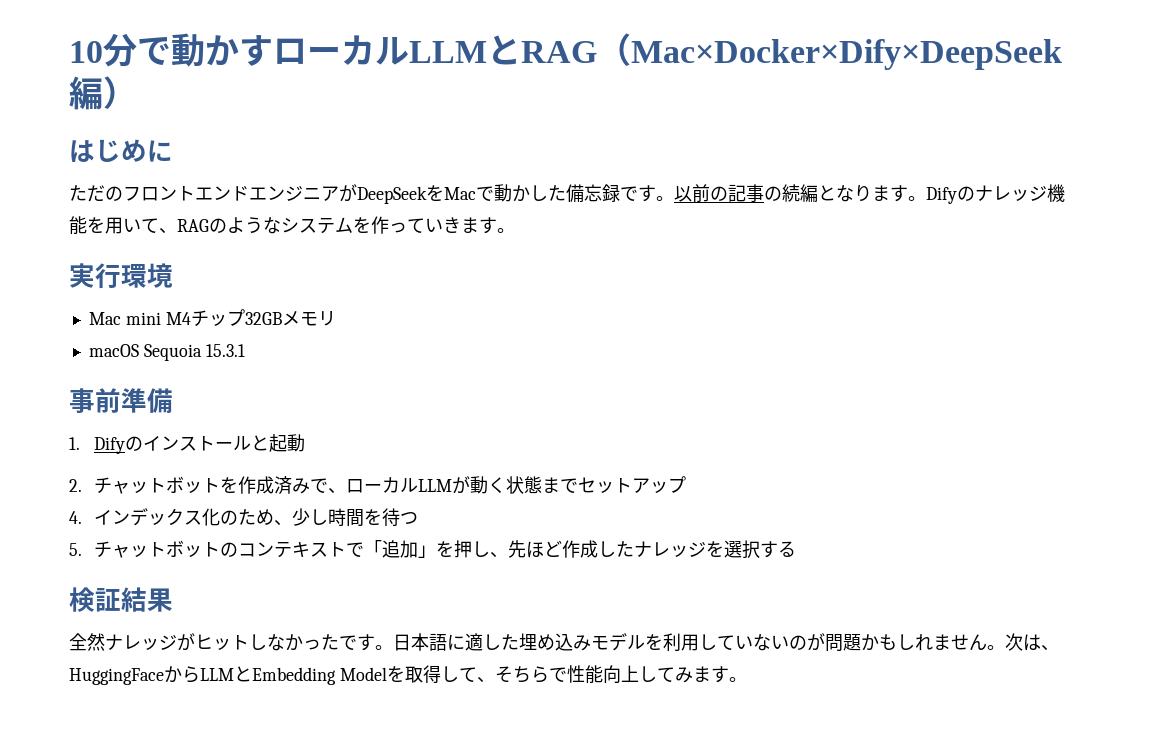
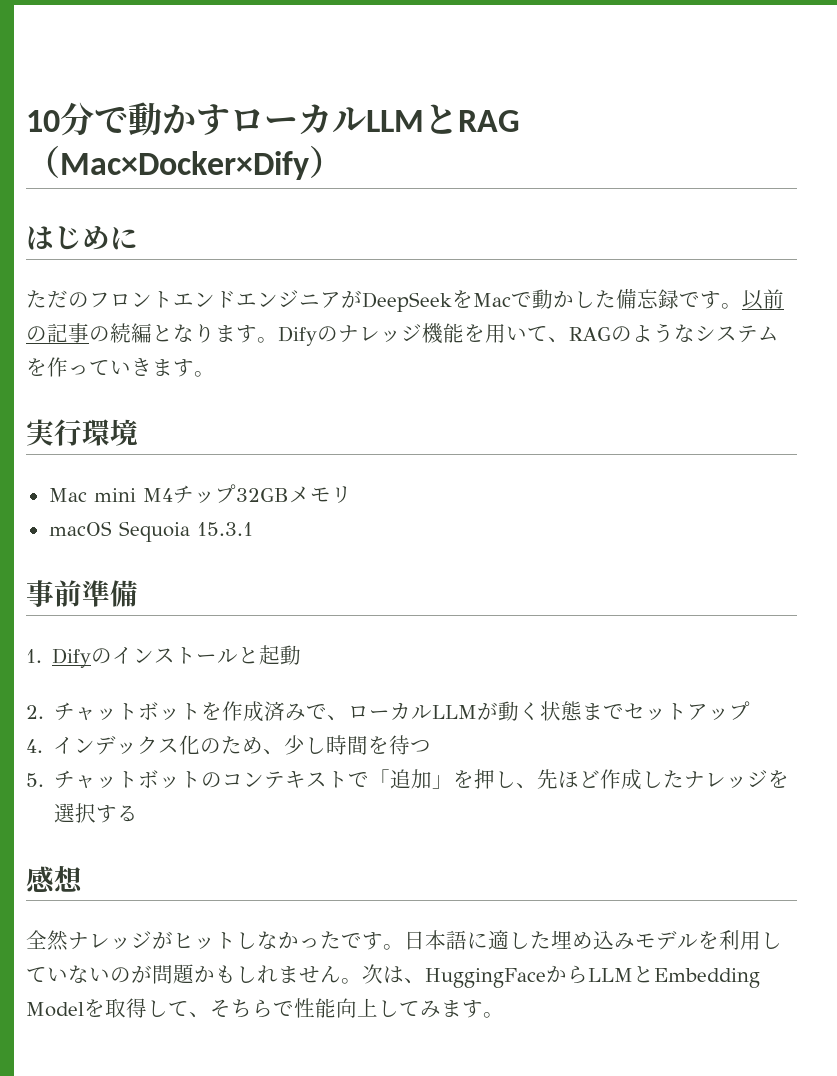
- 10分で動かすローカルLLMとRAG（Mac×Docker×Dify×DeepSeek編）
+ 10分で動かすローカルLLMとRAG（Mac×Docker×Dify）
- 検証結果
+ 感想

